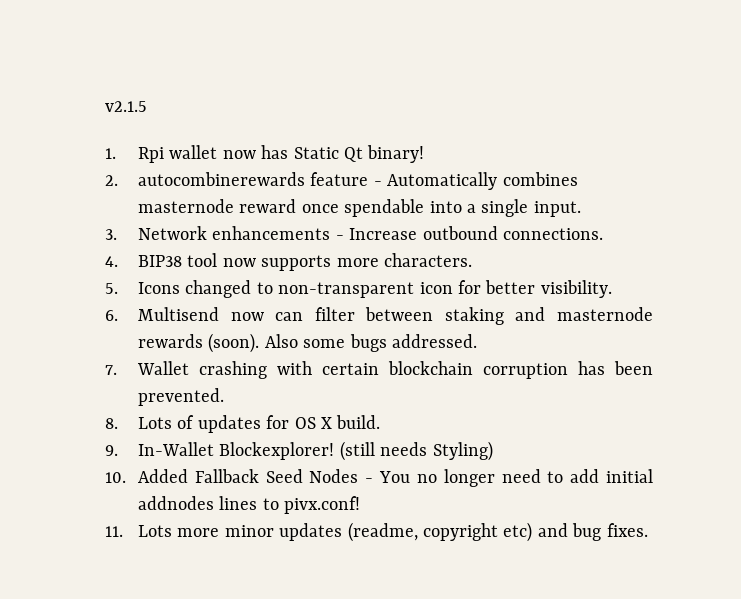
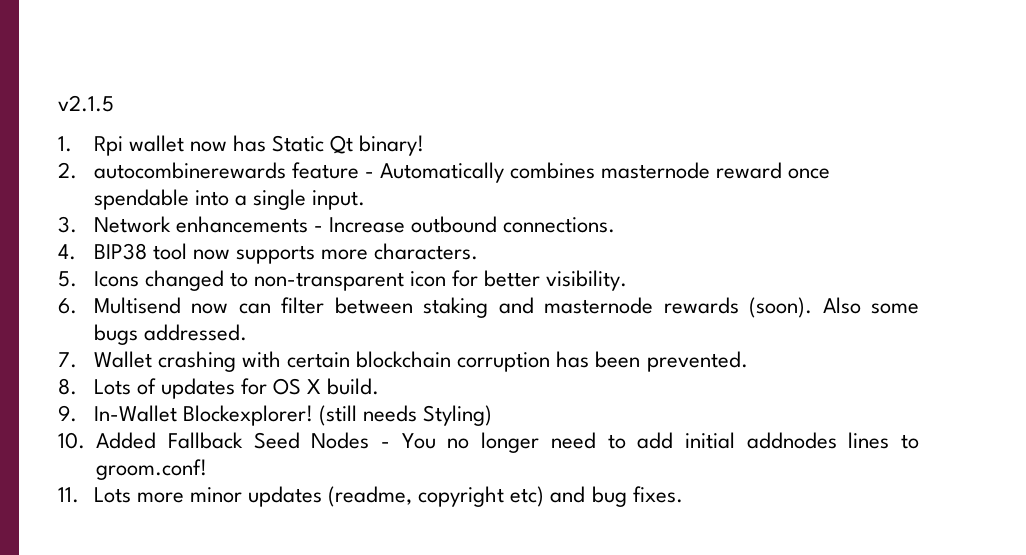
- 10. Added Fallback Seed Nodes - You no longer need to add initial addnodes lines to pivx.conf!
+ 10. Added Fallback Seed Nodes - You no longer need to add initial addnodes lines to groom.conf!

